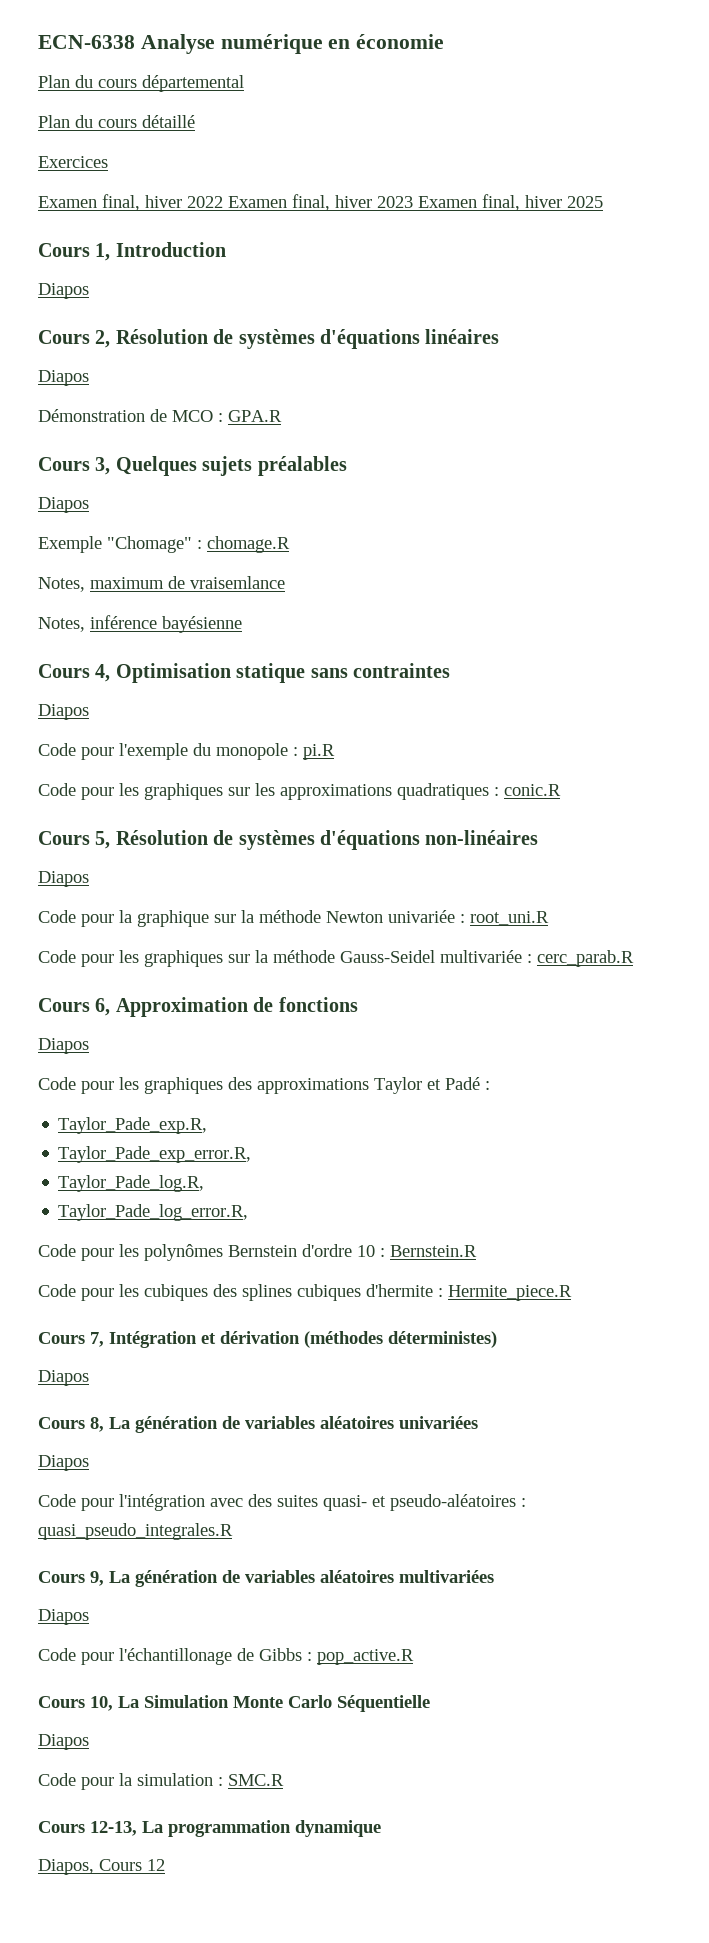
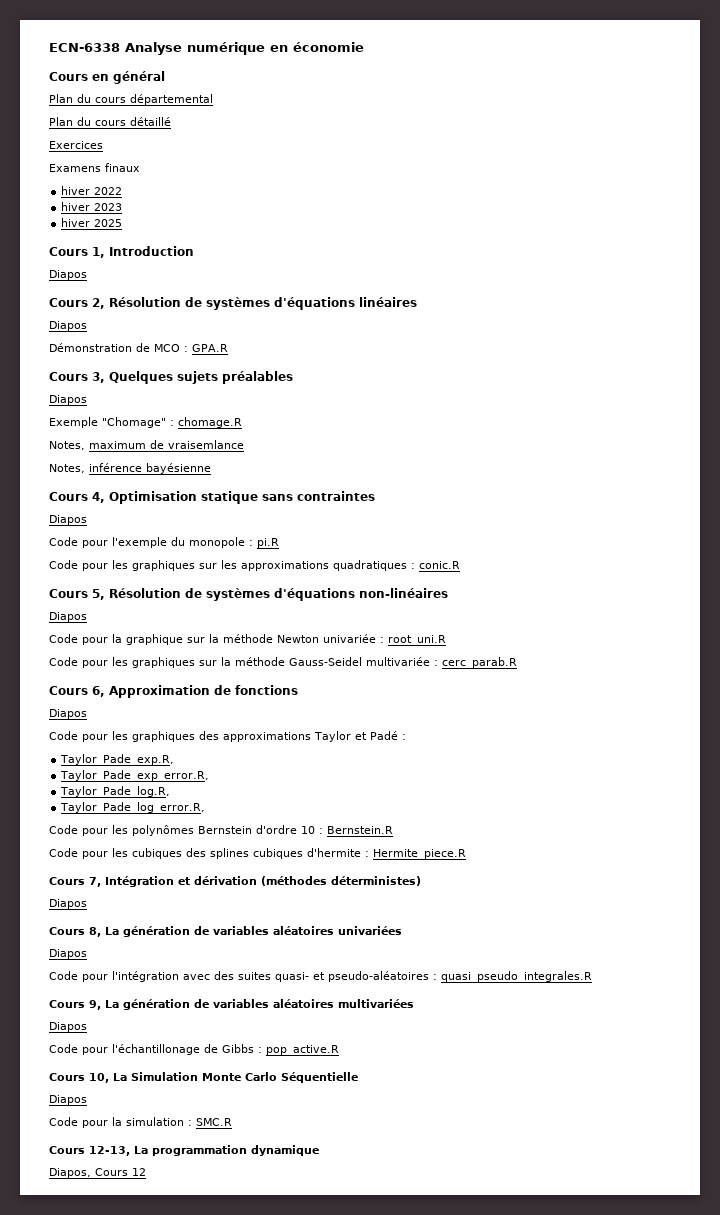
+ Cours en général
- Examen final, hiver 2022 Examen final, hiver 2023 Examen final, hiver 2025
+ Examens finaux
+ hiver 2022
+ hiver 2023
+ hiver 2025

